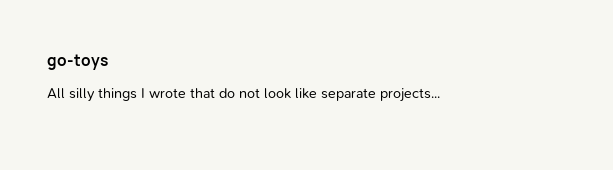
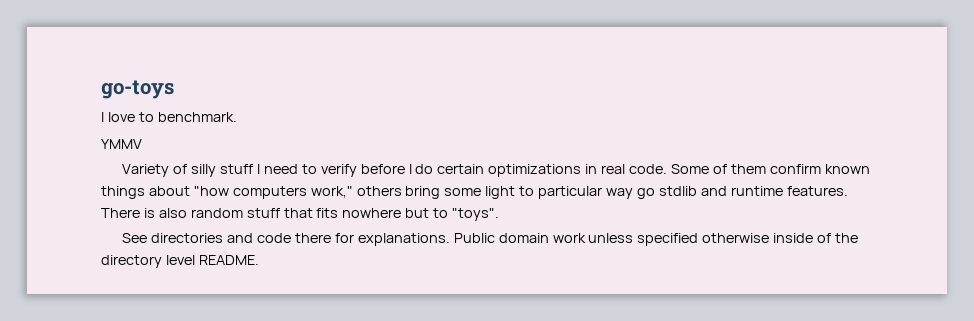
- All silly things I wrote that do not look like separate projects...
+ I love to benchmark.
+ YMMV
+ Variety of silly stuff I need to verify before I do certain optimizations in real code. Some of them confirm known things about "how computers work," others bring some light to particular way go stdlib and runtime features. There is also random stuff that fits nowhere but to "toys".
+ See directories and code there for explanations. Public domain work unless specified otherwise inside of the directory level README.

